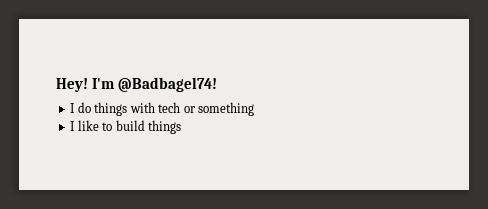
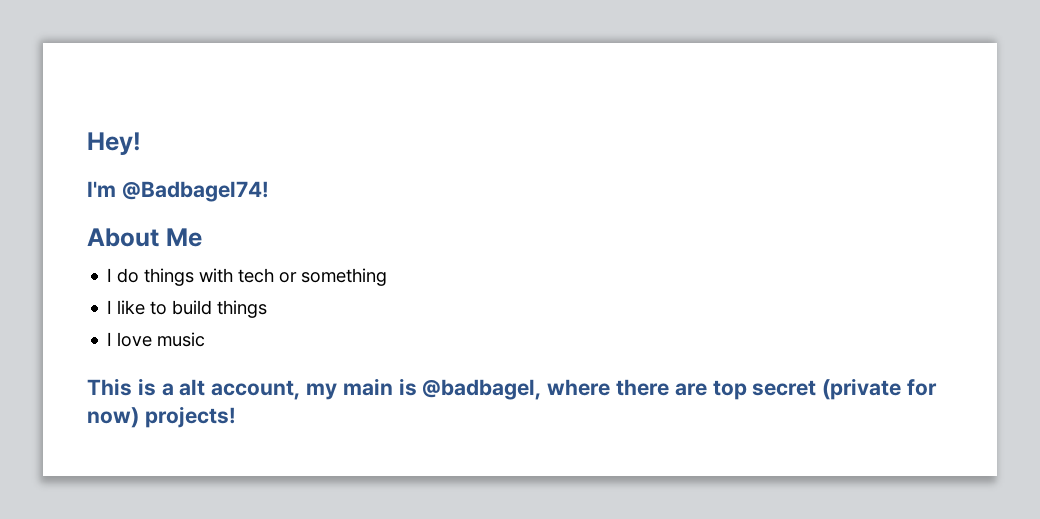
- Hey! I'm @Badbagel74!
+ Hey!
+ I'm @Badbagel74!
+ About Me
+ I love music
+ This is a alt account, my main is @badbagel, where there are top secret (private for now) projects!

